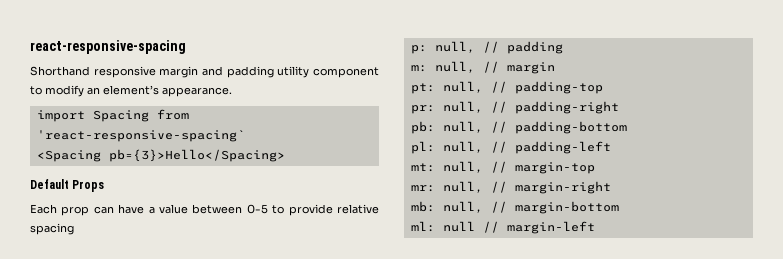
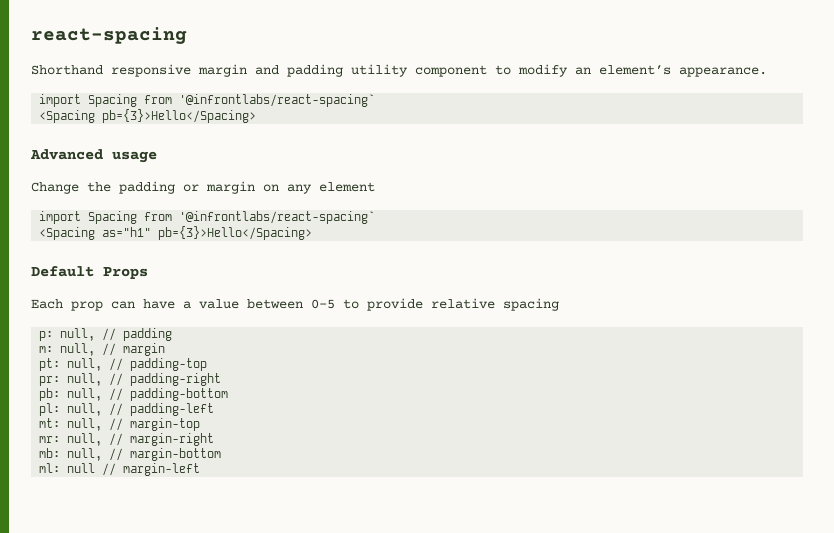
- react-responsive-spacing
+ react-spacing
  Shorthand responsive margin and padding utility component to modify an element’s appearance.
- import Spacing from 'react-responsive-spacing`
+ import Spacing from '@infrontlabs/react-spacing`
+ Advanced usage
+ Change the padding or margin on any element
+ import Spacing from '@infrontlabs/react-spacing`
+ <Spacing as="h1" pb={3}>Hello</Spacing>

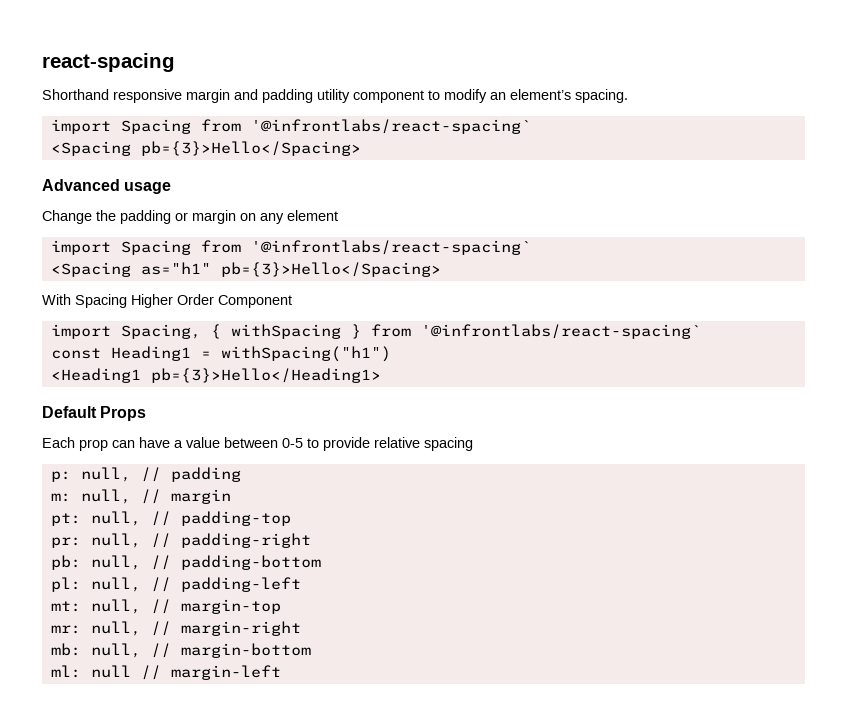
- Shorthand responsive margin and padding utility component to modify an element’s appearance.
+ Shorthand responsive margin and padding utility component to modify an element’s spacing.
+ With Spacing Higher Order Component
+ import Spacing, { withSpacing } from '@infrontlabs/react-spacing`
+ const Heading1 = withSpacing("h1")
+ <Heading1 pb={3}>Hello</Heading1>

